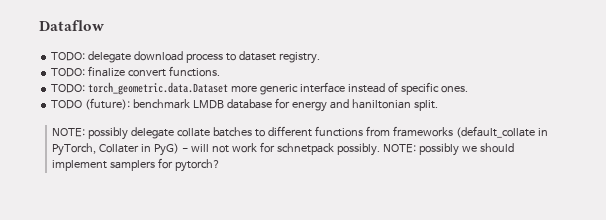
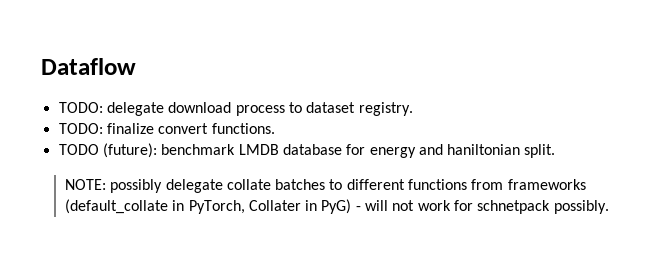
- TODO: torch_geometric.data.Dataset more generic interface instead of specific ones.
- NOTE: possibly we should implement samplers for pytorch?

